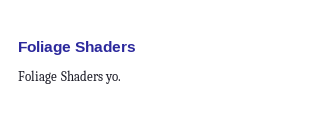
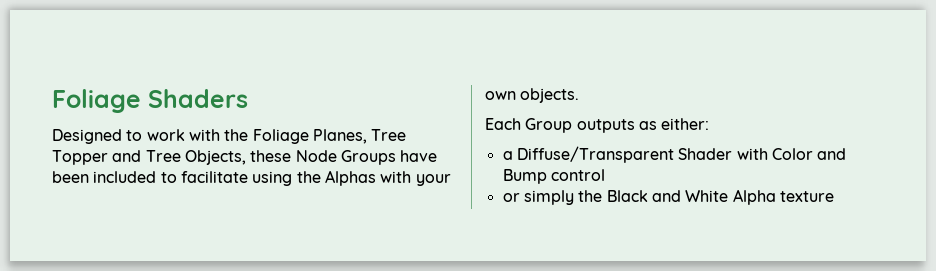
- Foliage Shaders yo.
+ Designed to work with the Foliage Planes, Tree Topper and Tree Objects, these Node Groups have been included to facilitate using the Alphas with your own objects.
+ Each Group outputs as either:
+ a Diffuse/Transparent Shader with Color and Bump control
+ or simply the Black and White Alpha texture

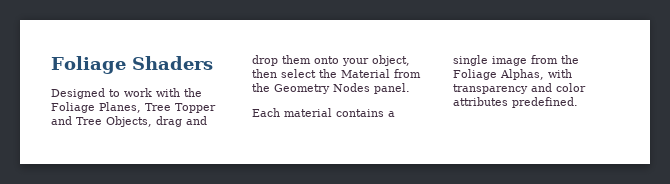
- Designed to work with the Foliage Planes, Tree Topper and Tree Objects, these Node Groups have been included to facilitate using the Alphas with your own objects.
- Each Group outputs as either:
- a Diffuse/Transparent Shader with Color and Bump control
- or simply the Black and White Alpha texture
+ Designed to work with the Foliage Planes, Tree Topper and Tree Objects, drag and drop them onto your object, then select the Material from the Geometry Nodes panel.
+ Each material contains a single image from the Foliage Alphas, with transparency and color attributes predefined.

